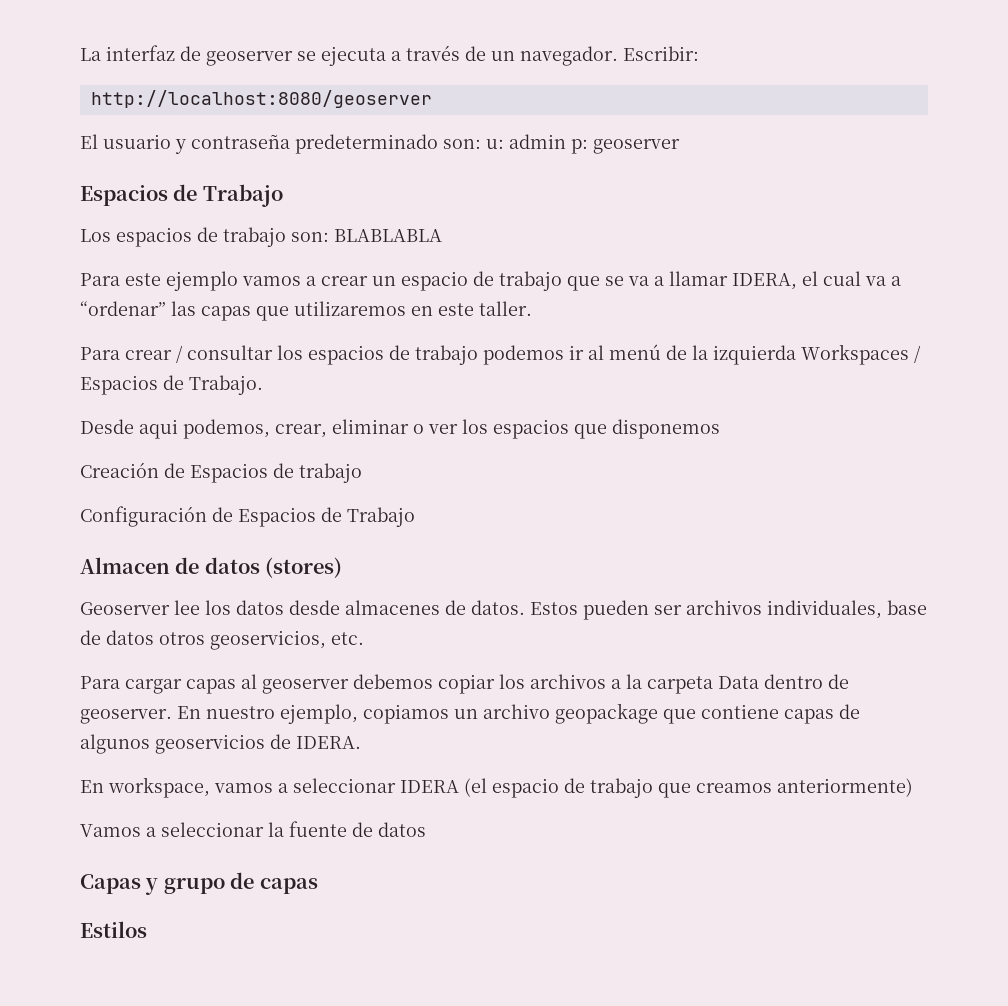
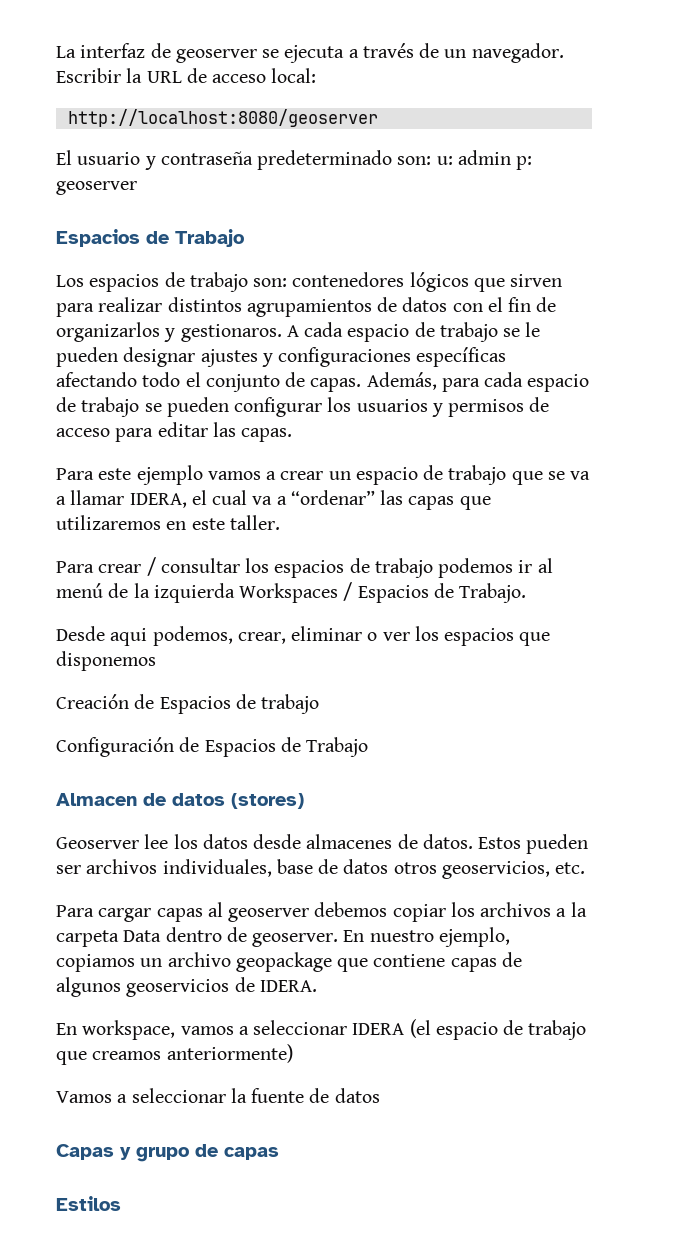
- Escribir:
+ Escribir la URL de acceso local:
- Los espacios de trabajo son: BLABLABLA
+ Los espacios de trabajo son: contenedores lógicos que sirven para realizar distintos agrupamientos de datos con el fin de organizarlos y gestionaros. A cada espacio de trabajo se le pueden designar ajustes y configuraciones específicas afectando todo el conjunto de capas. Además, para cada espacio de trabajo se pueden configurar los usuarios y permisos de acceso para editar las capas.

